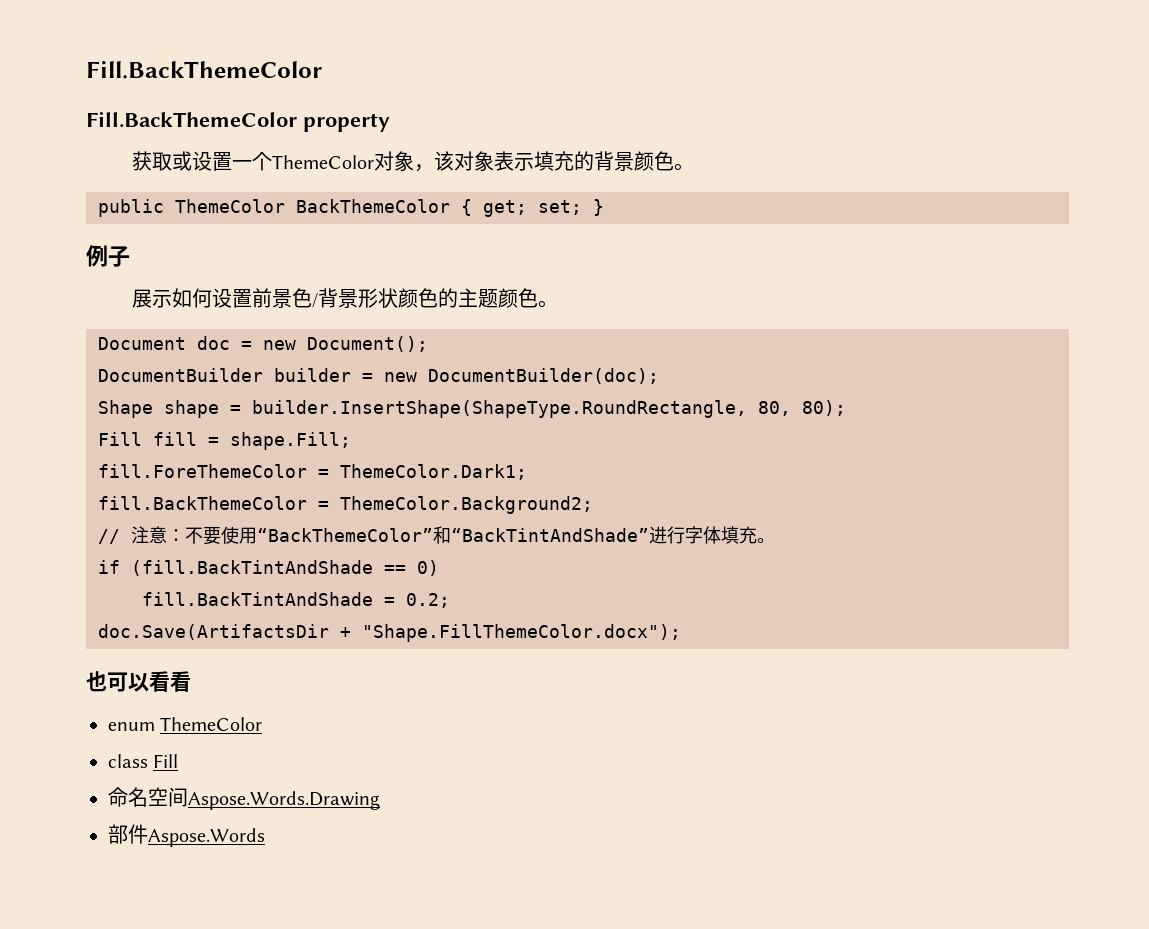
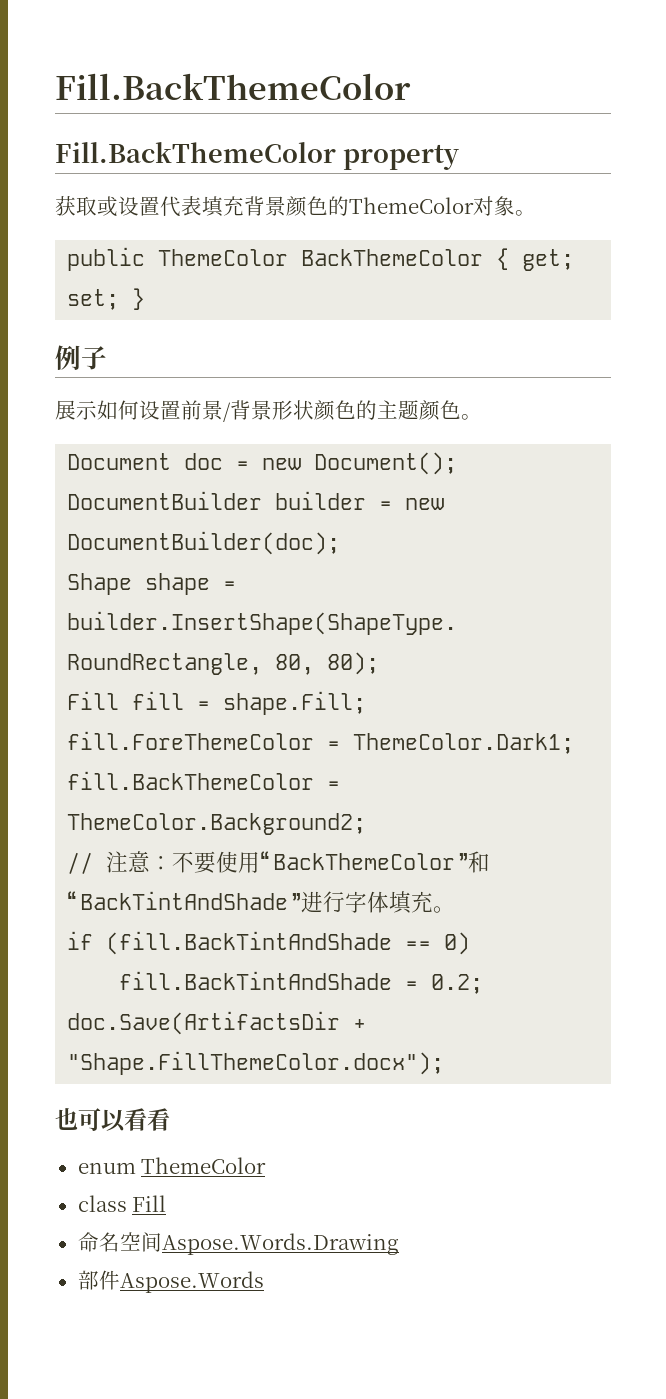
- 获取或设置一个ThemeColor对象，该对象表示填充的背景颜色。
+ 获取或设置代表填充背景颜色的ThemeColor对象。
- 展示如何设置前景色/背景形状颜色的主题颜色。
+ 展示如何设置前景/背景形状颜色的主题颜色。

